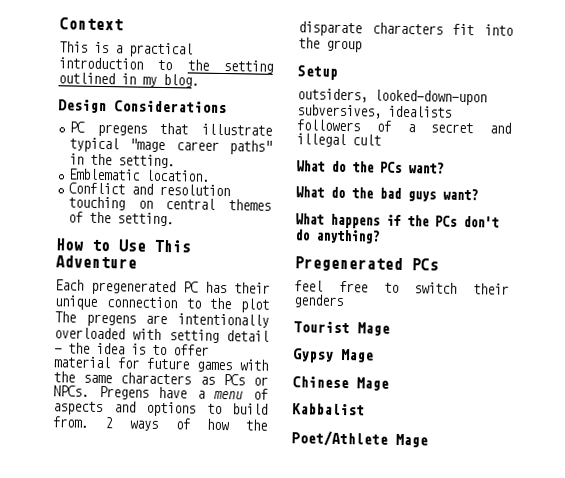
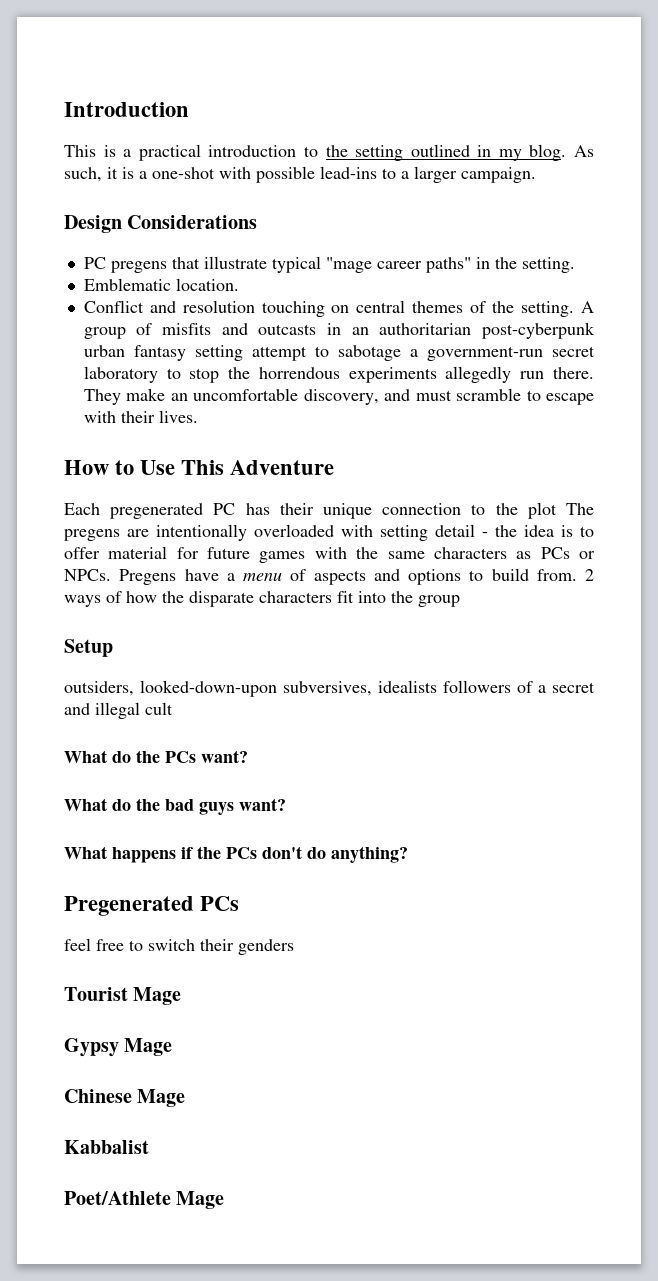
- Context
+ Introduction
+ As such, it is a one-shot with possible lead-ins to a larger campaign.
+ A group of misfits and outcasts in an authoritarian post-cyberpunk urban fantasy setting attempt to sabotage a government-run secret laboratory to stop the horrendous experiments allegedly run there. They make an uncomfortable discovery, and must scramble to escape with their lives.

